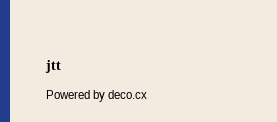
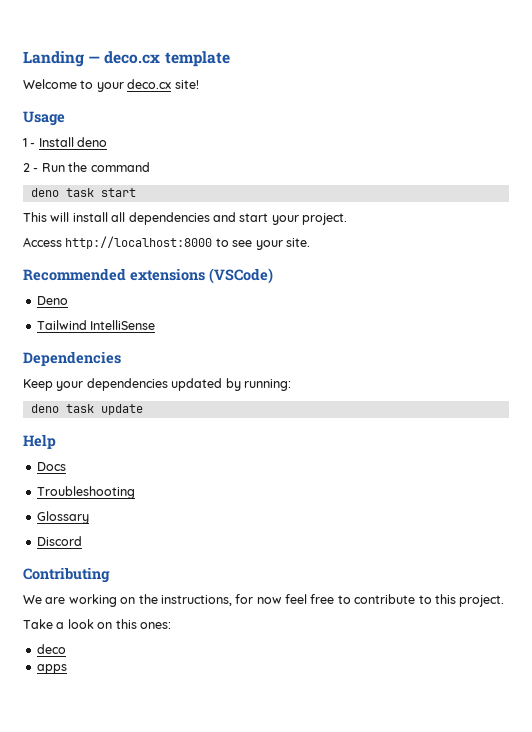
- jtt
- Powered by deco.cx
+ Landing — deco.cx template
+ Welcome to your deco.cx site!
+ Usage
+ 1 - Install deno
+ 2 - Run the command
+ deno task start
+ This will install all dependencies and start your project.
+ Access http://localhost:8000 to see your site.
+ Recommended extensions (VSCode)
+ Deno
+ Tailwind IntelliSense
+ Dependencies
+ Keep your dependencies updated by running:
+ deno task update
+ Help
+ Docs
+ Troubleshooting
+ Glossary
+ Discord
+ Contributing
+ We are working on the instructions, for now feel free to contribute to this project.
+ Take a look on this ones:
+ deco
+ apps

